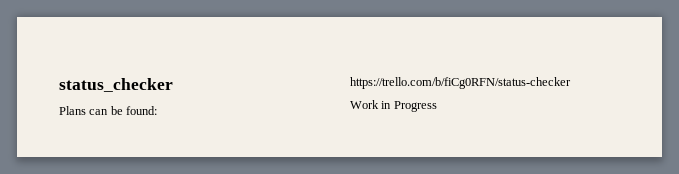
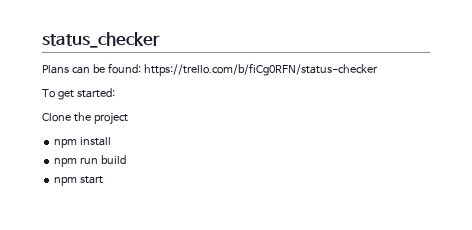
- Work in Progress
+ To get started:
+ Clone the project
+ npm install
+ npm run build
+ npm start

